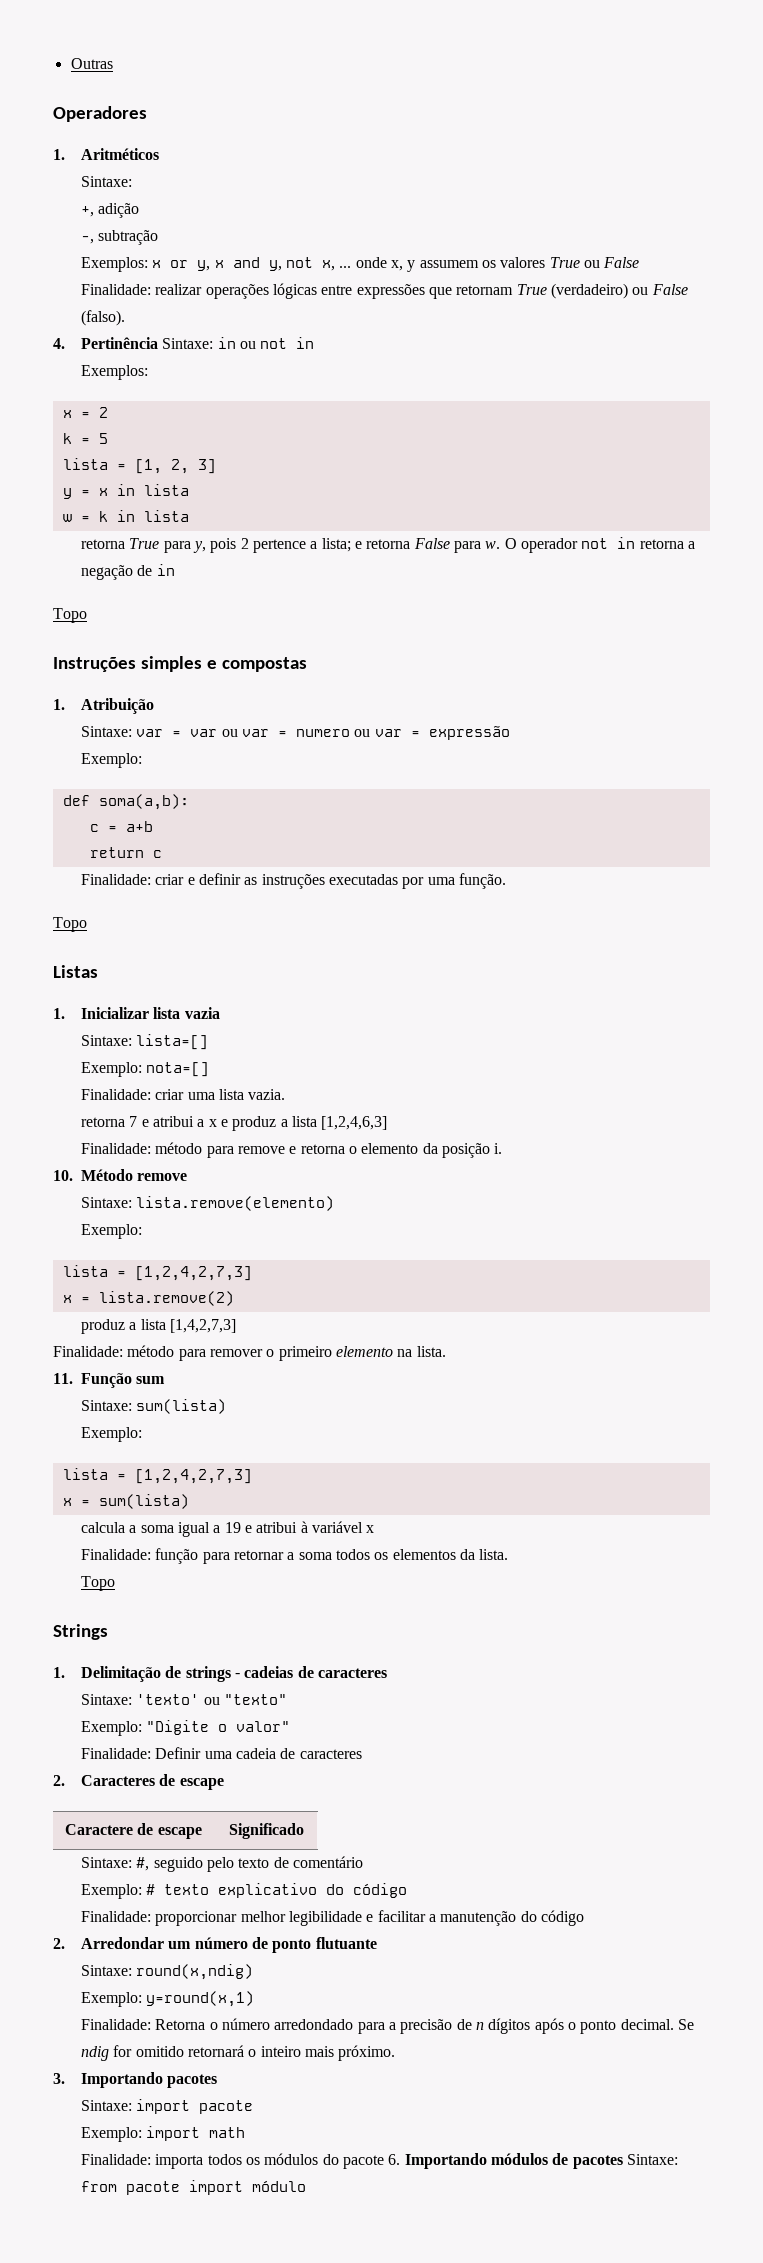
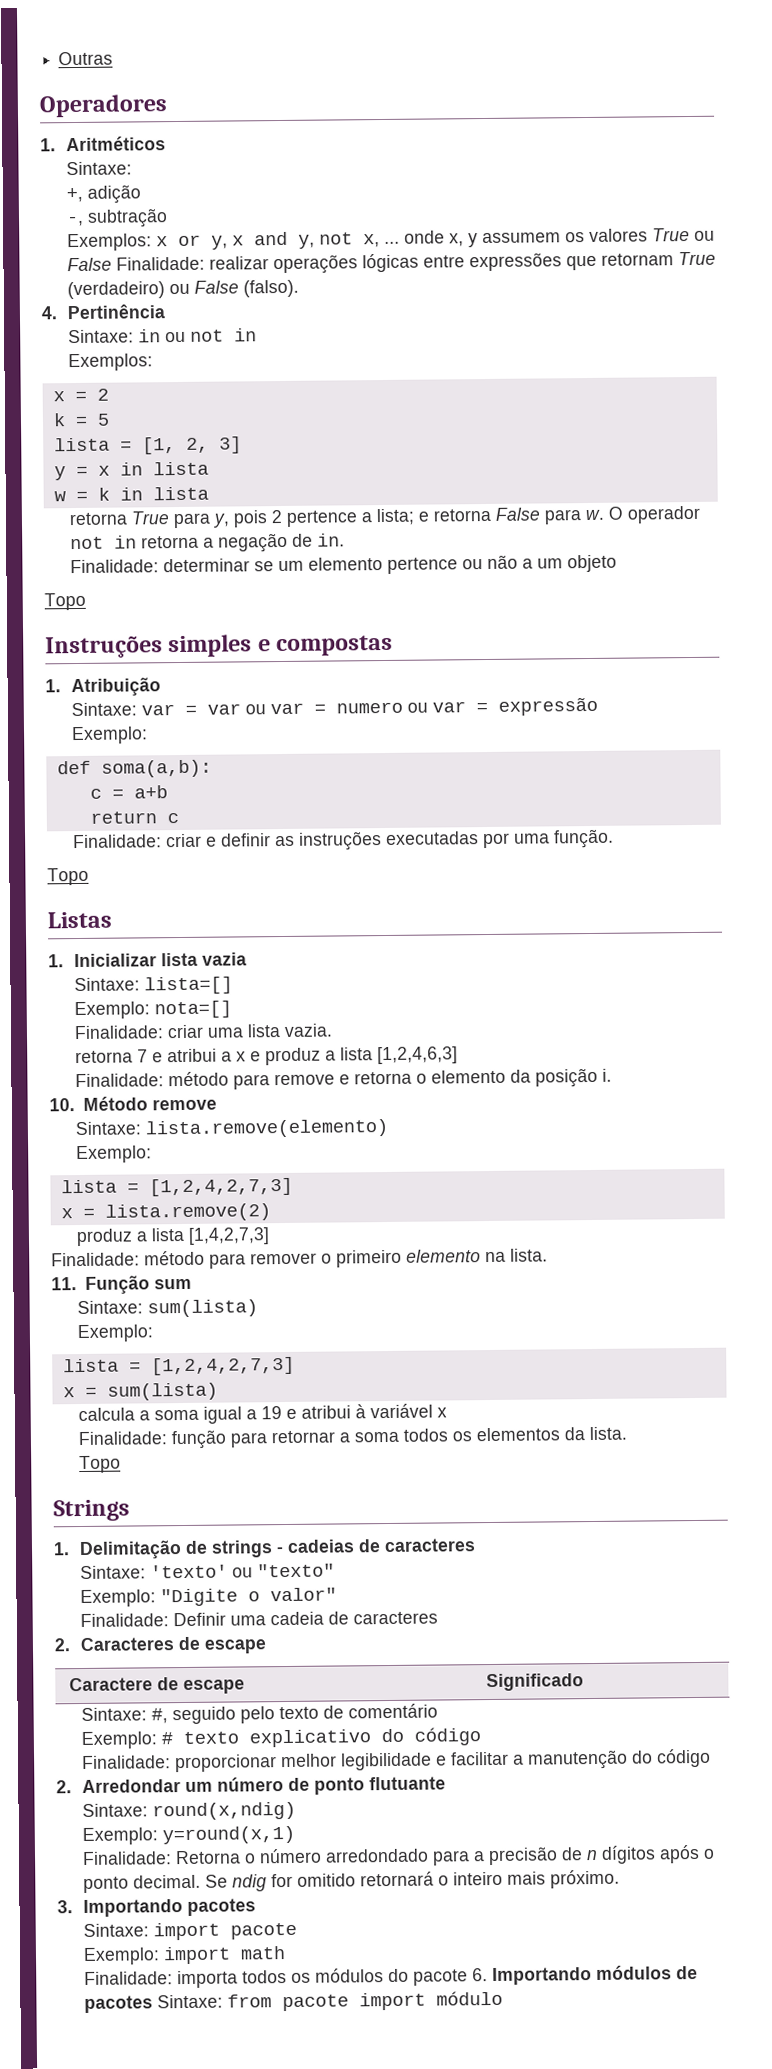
- 4. Pertinência Sintaxe: in ou not in
+ 4. Pertinência
+ Sintaxe: in ou not in
- O operador not in retorna a negação de in
+ O operador not in retorna a negação de in.
+ Finalidade: determinar se um elemento pertence ou não a um objeto

